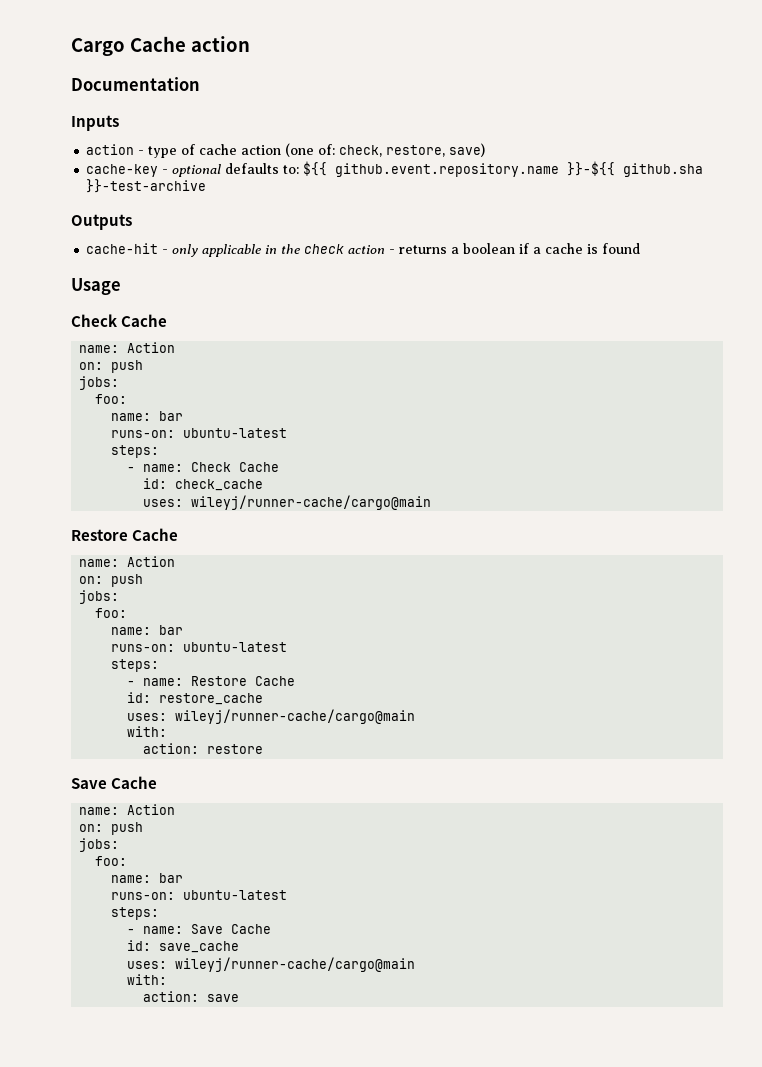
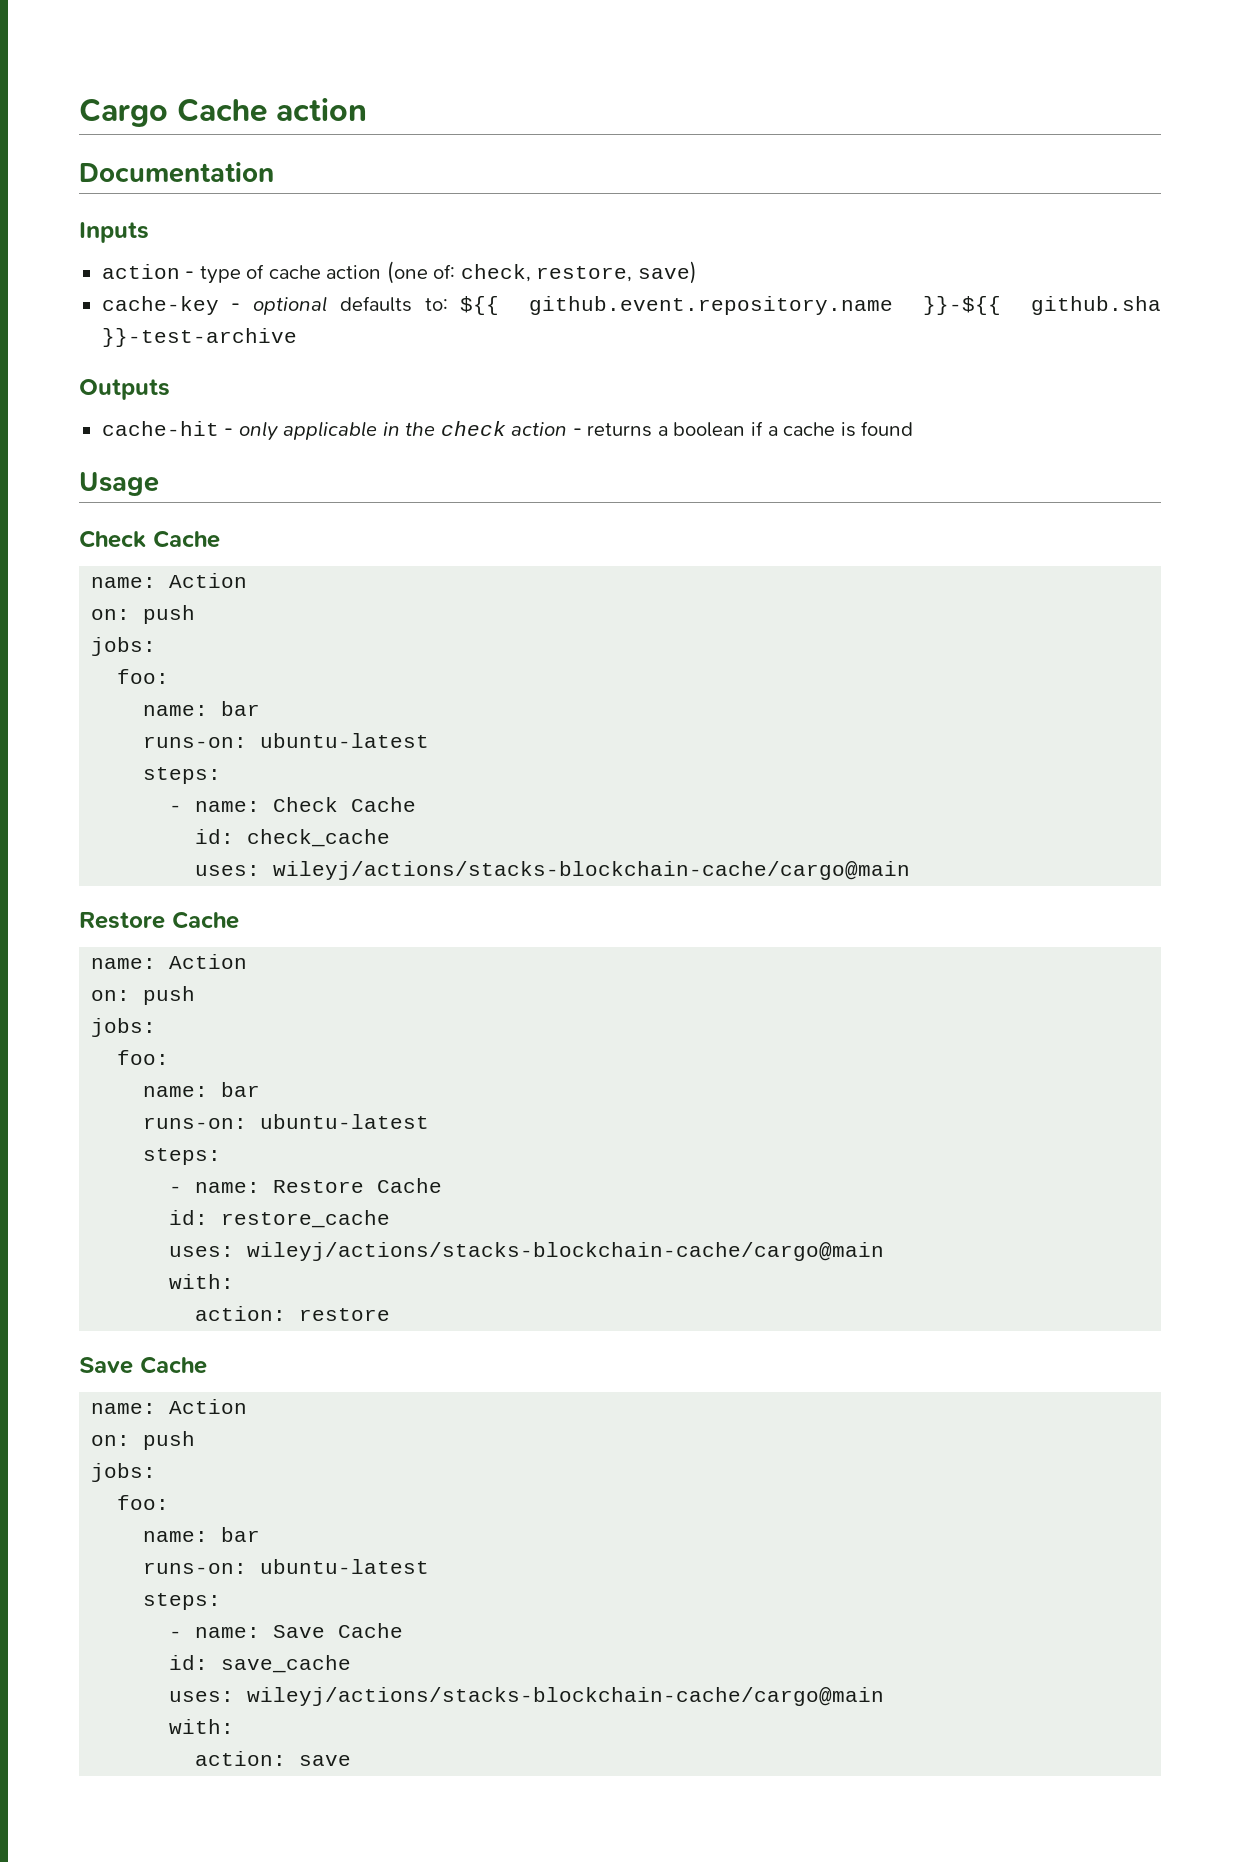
  id: check_cache
- uses: wileyj/runner-cache/cargo@main
+ uses: wileyj/actions/stacks-blockchain-cache/cargo@main
  id: restore_cache
- uses: wileyj/runner-cache/cargo@main
+ uses: wileyj/actions/stacks-blockchain-cache/cargo@main
  id: save_cache
- uses: wileyj/runner-cache/cargo@main
+ uses: wileyj/actions/stacks-blockchain-cache/cargo@main

